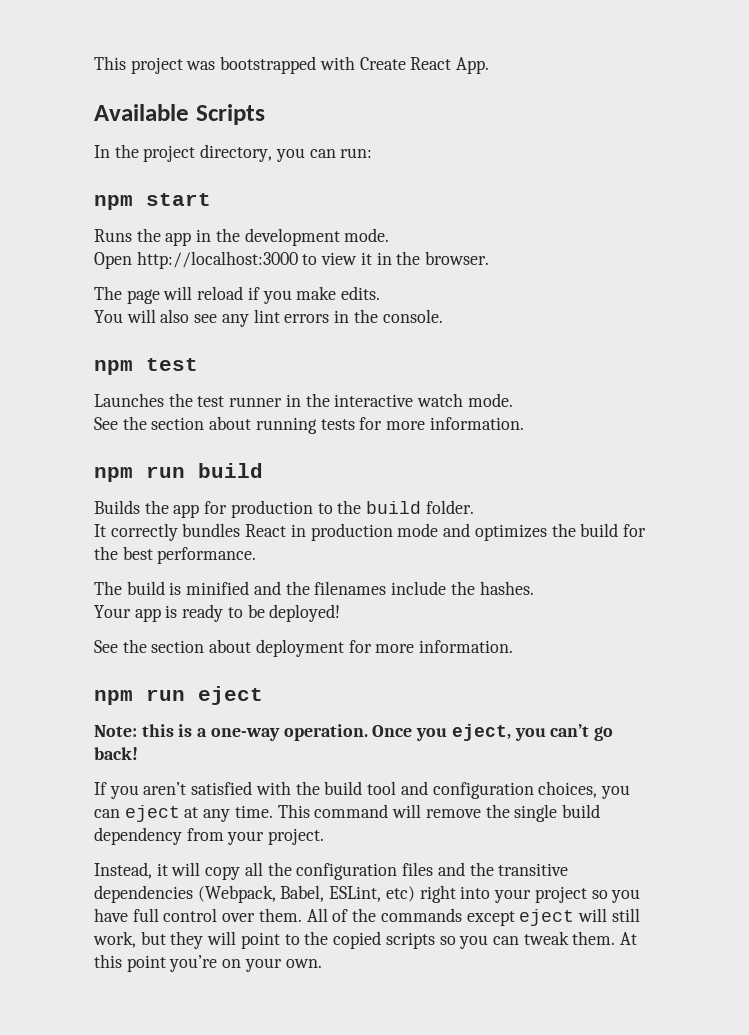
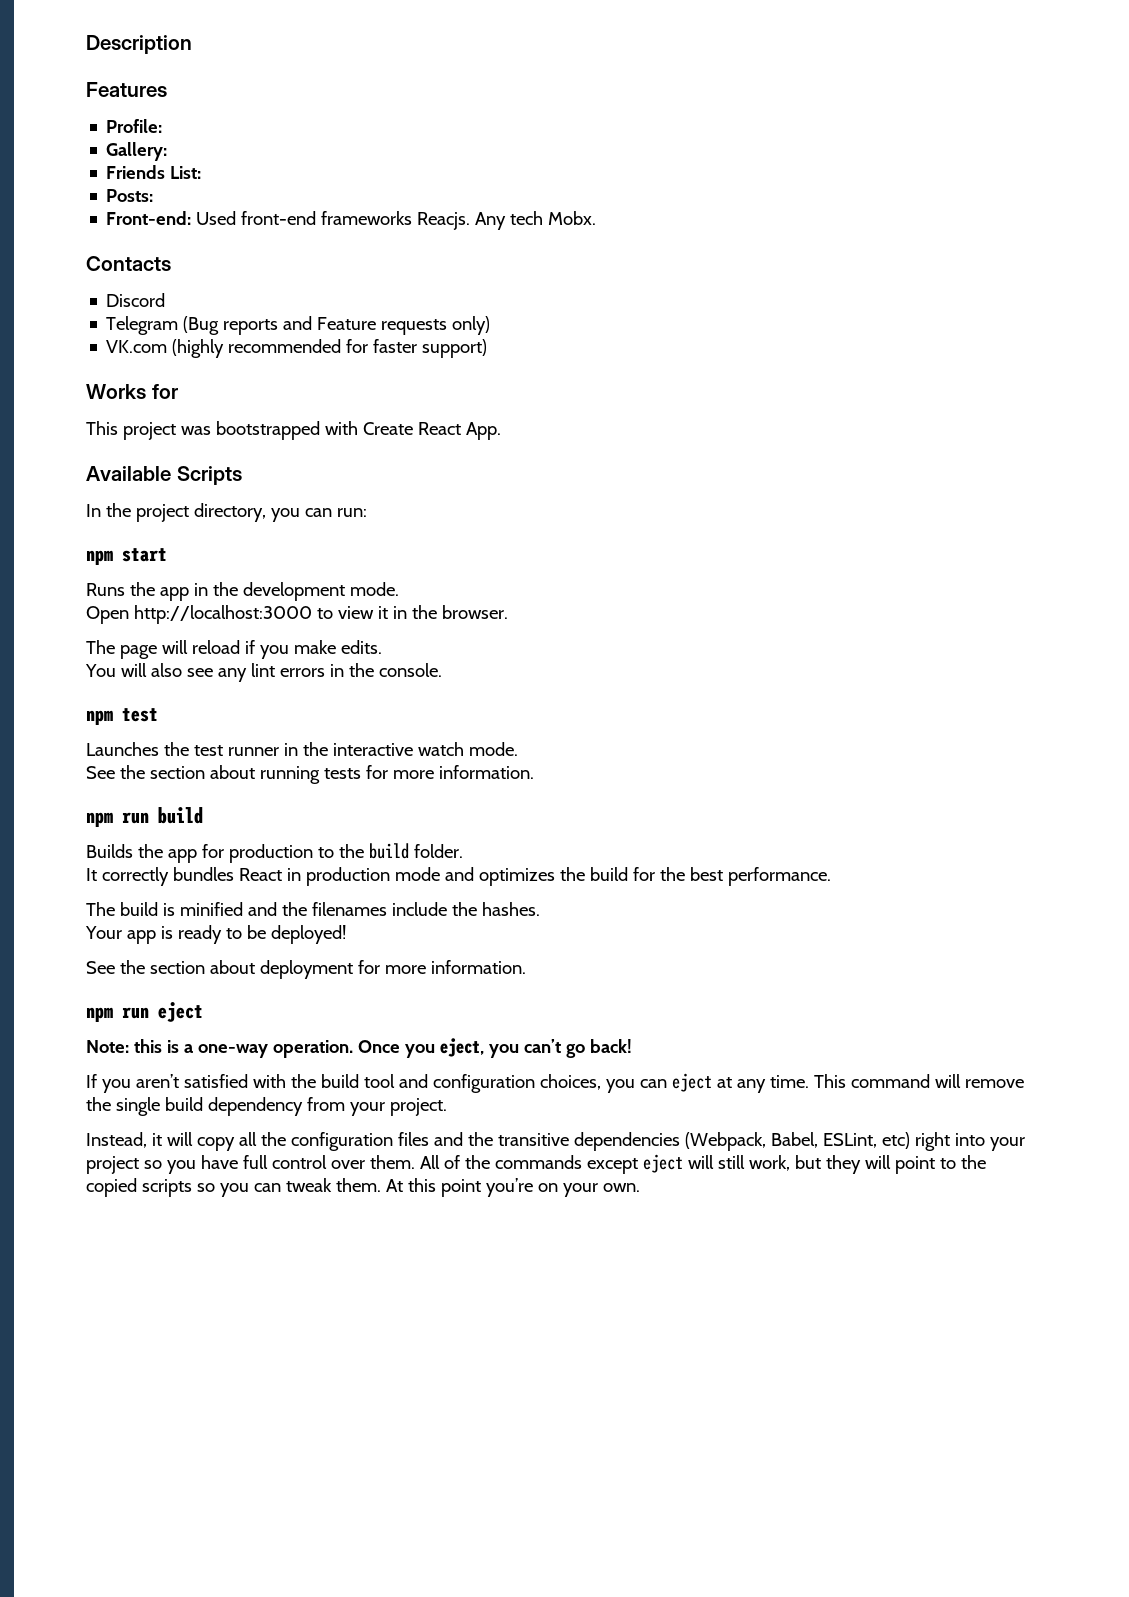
+ Description
+ Features
+ Profile:
+ Gallery:
+ Friends List:
+ Posts:
+ Front-end: Used front-end frameworks Reacjs. Any tech Mobx.
+ Contacts
+ Discord
+ Telegram (Bug reports and Feature requests only)
+ VK.com (highly recommended for faster support)
+ Works for

